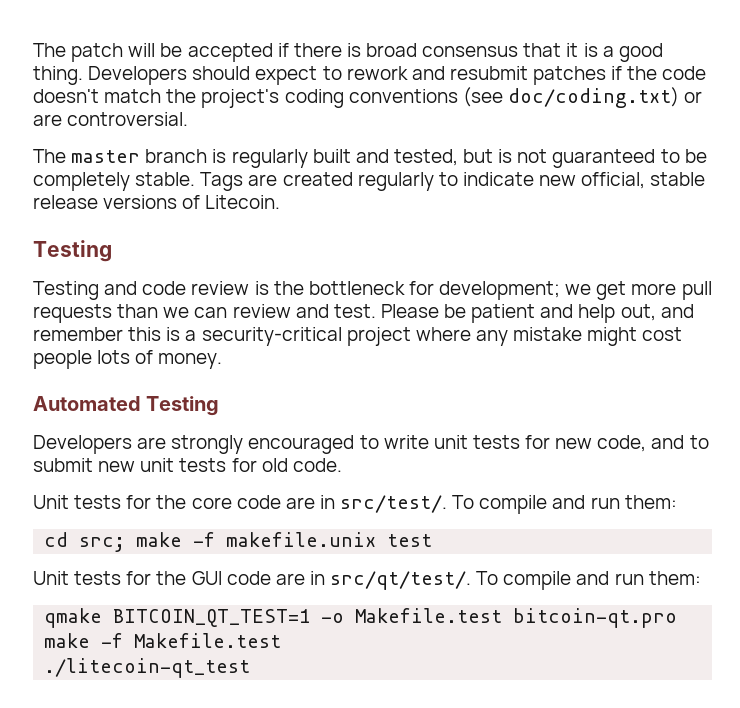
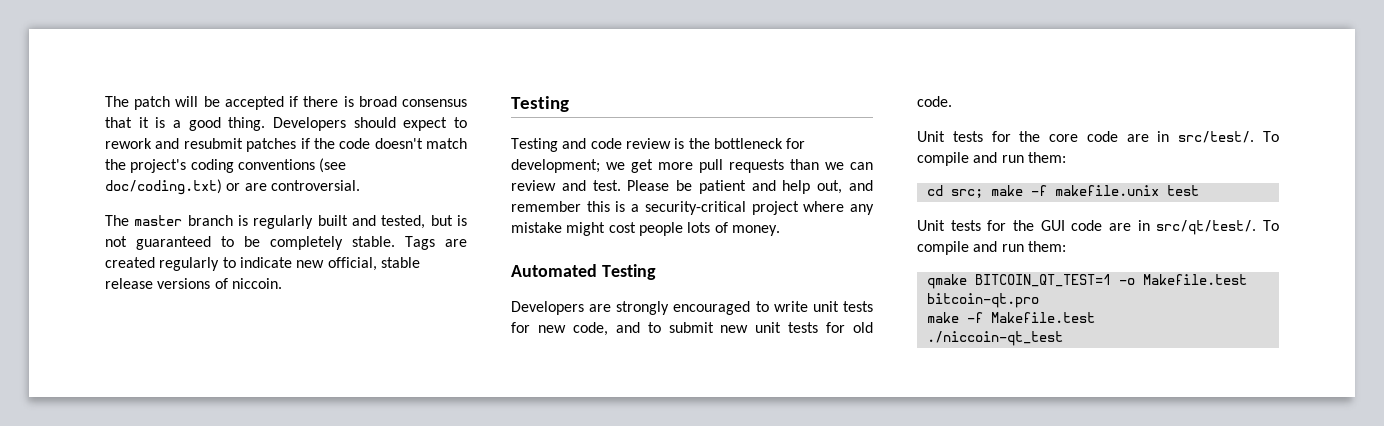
- Tags are created regularly to indicate new official, stable release versions of Litecoin.
+ Tags are created regularly to indicate new official, stable release versions of niccoin.
- ./litecoin-qt_test
+ ./niccoin-qt_test

